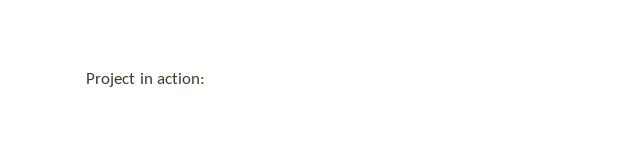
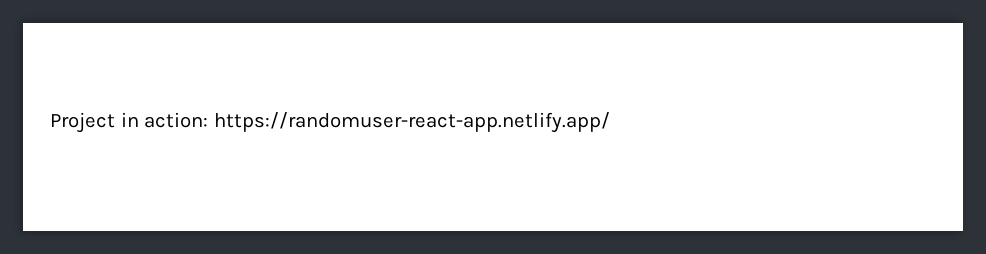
- Project in action:
+ Project in action: https://randomuser-react-app.netlify.app/

